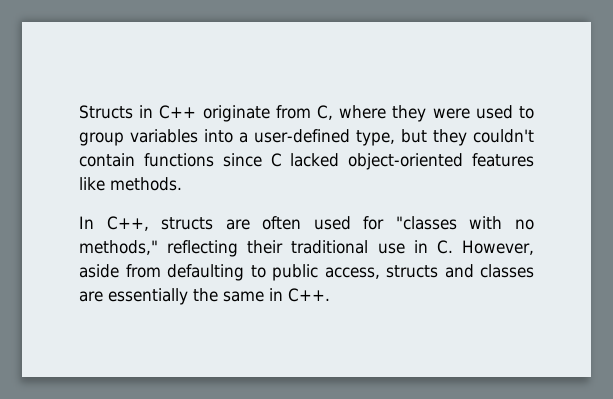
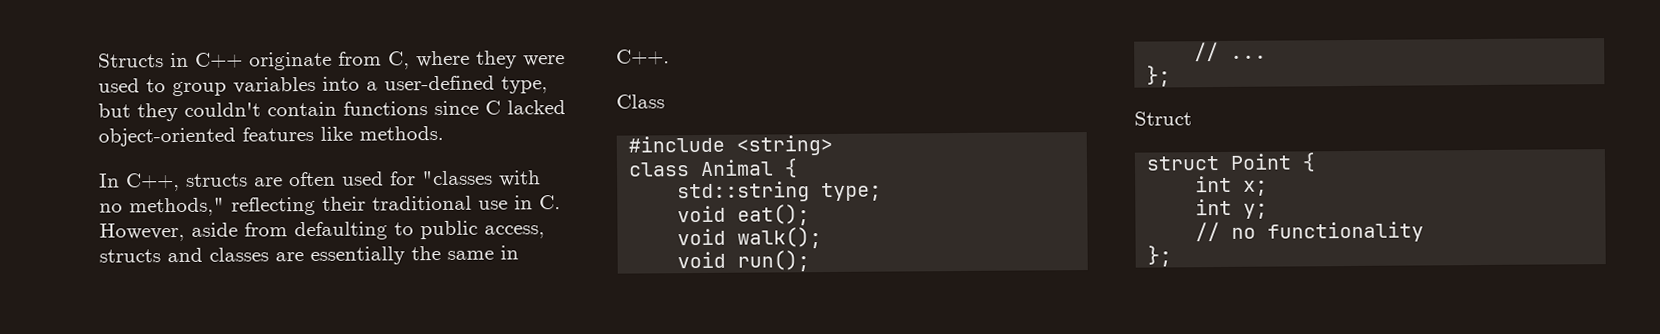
+ Class
+ #include <string>
+ class Animal {
+ std::string type;
+ void eat();
+ void walk();
+ void run();
+ // ...
+ };
+ Struct
+ struct Point {
+ int x;
+ int y;
+ // no functionality
+ };

